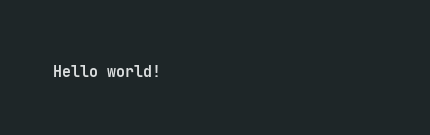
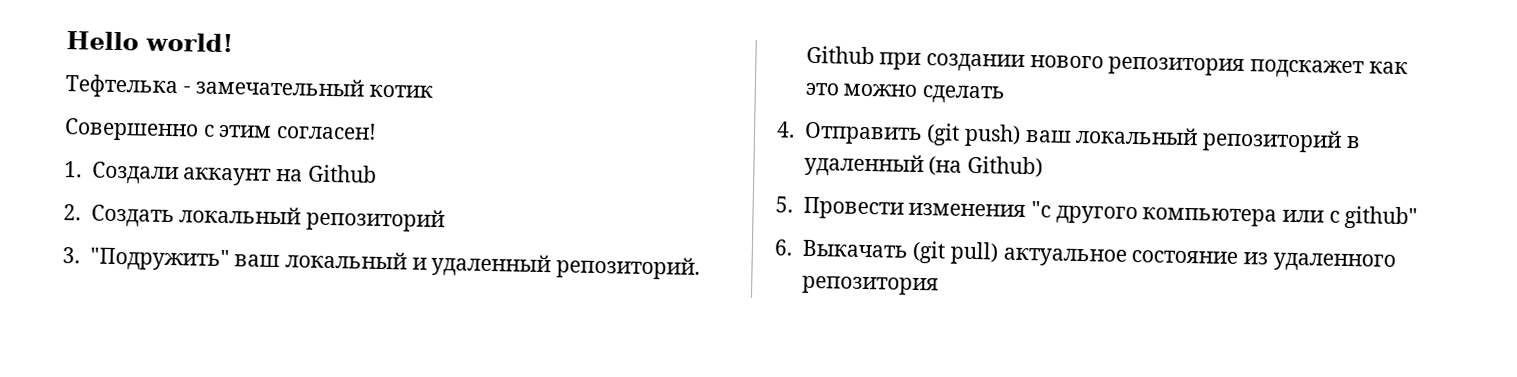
+ Тефтелька - замечательный котик
+ Совершенно с этим согласен!
+ 1. Создали аккаунт на Github
+ 2. Создать локальный репозиторий
+ 3. "Подружить" ваш локальный и удаленный репозиторий. Github при создании нового репозитория подскажет как это можно сделать
+ 4. Отправить (git push) ваш локальный репозиторий в удаленный (на Github)
+ 5. Провести изменения "с другого компьютера или с github"
+ 6. Выкачать (git pull) актуальное состояние из удаленного репозитория

